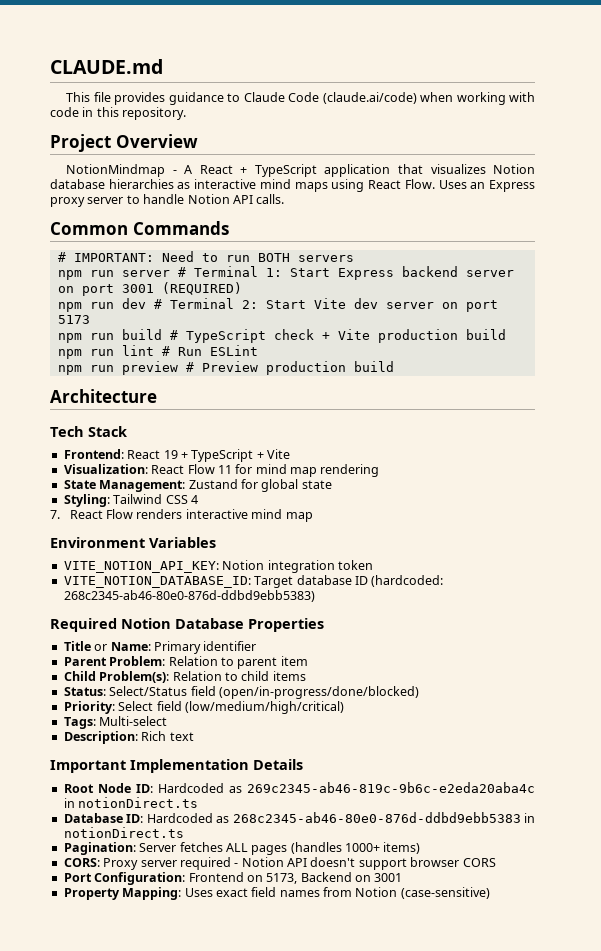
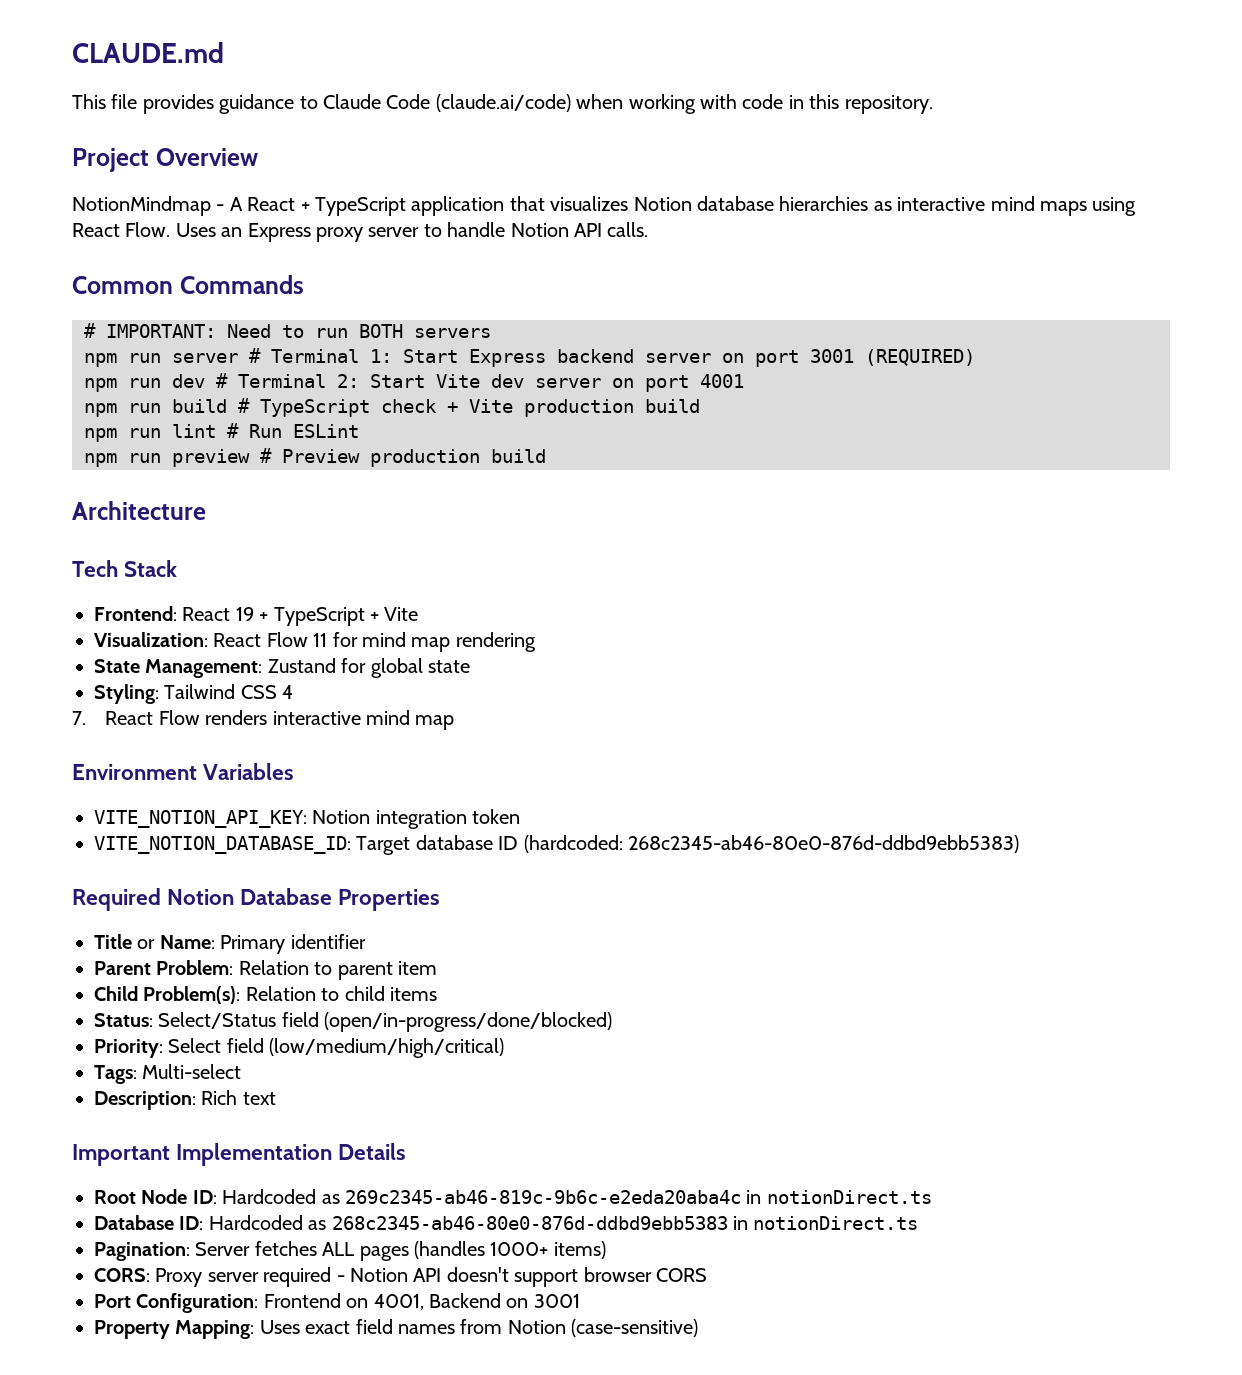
- npm run dev # Terminal 2: Start Vite dev server on port 5173
+ npm run dev # Terminal 2: Start Vite dev server on port 4001
- Port Configuration: Frontend on 5173, Backend on 3001
+ Port Configuration: Frontend on 4001, Backend on 3001

